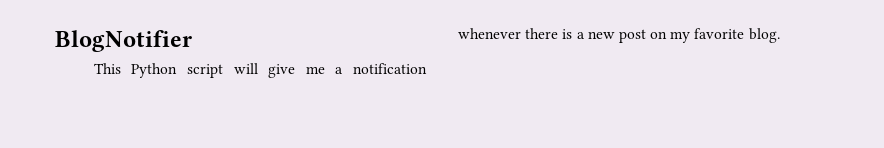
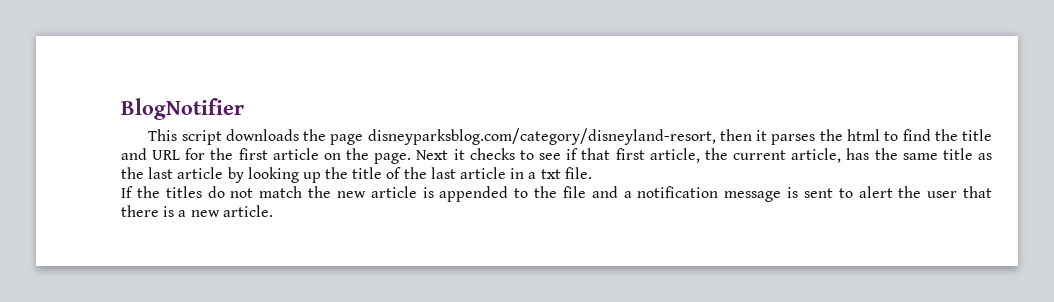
- This Python script will give me a notification whenever there is a new post on my favorite blog.
+ This script downloads the page disneyparksblog.com/category/disneyland-resort, then it parses the html to find the title and URL for the first article on the page. Next it checks to see if that first article, the current article, has the same title as the last article by looking up the title of the last article in a txt file.
+ If the titles do not match the new article is appended to the file and a notification message is sent to alert the user that there is a new article.

